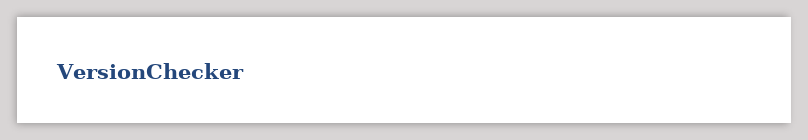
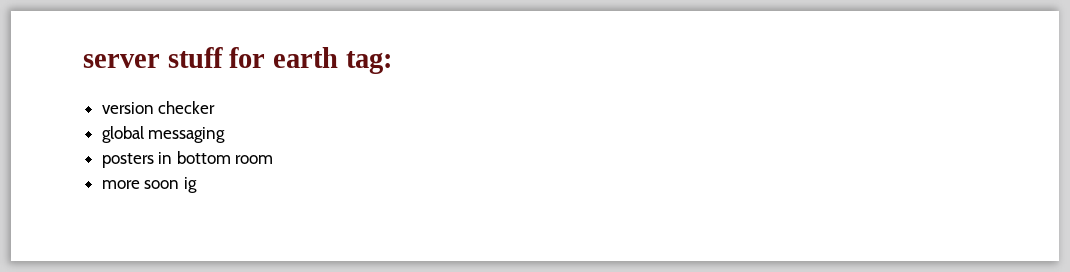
- VersionChecker
+ server stuff for earth tag:
+ version checker
+ global messaging
+ posters in bottom room
+ more soon ig

